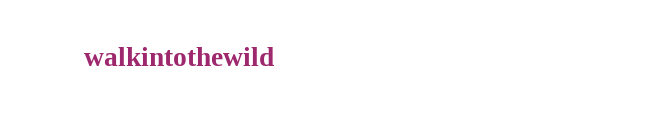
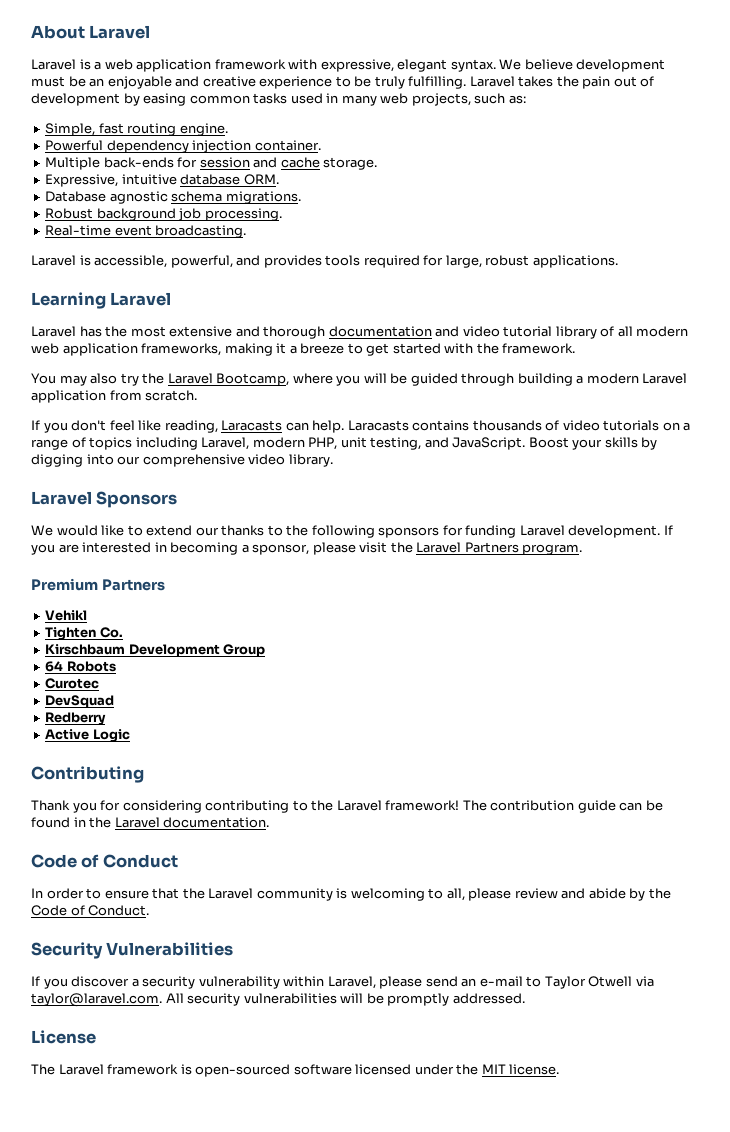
- walkintothewild
+ About Laravel
+ Laravel is a web application framework with expressive, elegant syntax. We believe development must be an enjoyable and creative experience to be truly fulfilling. Laravel takes the pain out of development by easing common tasks used in many web projects, such as:
+ Simple, fast routing engine.
+ Powerful dependency injection container.
+ Multiple back-ends for session and cache storage.
+ Expressive, intuitive database ORM.
+ Database agnostic schema migrations.
+ Robust background job processing.
+ Real-time event broadcasting.
+ Laravel is accessible, powerful, and provides tools required for large, robust applications.
+ Learning Laravel
+ Laravel has the most extensive and thorough documentation and video tutorial library of all modern web application frameworks, making it a breeze to get started with the framework.
+ You may also try the Laravel Bootcamp, where you will be guided through building a modern Laravel application from scratch.
+ If you don't feel like reading, Laracasts can help. Laracasts contains thousands of video tutorials on a range of topics including Laravel, modern PHP, unit testing, and JavaScript. Boost your skills by digging into our comprehensive video library.
+ Laravel Sponsors
+ We would like to extend our thanks to the following sponsors for funding Laravel development. If you are interested in becoming a sponsor, please visit the Laravel Partners program.
+ Premium Partners
+ Vehikl
+ Tighten Co.
+ Kirschbaum Development Group
+ 64 Robots
+ Curotec
+ DevSquad
+ Redberry
+ Active Logic
+ Contributing
+ Thank you for considering contributing to the Laravel framework! The contribution guide can be found in the Laravel documentation.
+ Code of Conduct
+ In order to ensure that the Laravel community is welcoming to all, please review and abide by the Code of Conduct.
+ Security Vulnerabilities
+ If you discover a security vulnerability within Laravel, please send an e-mail to Taylor Otwell via taylor@laravel.com. All security vulnerabilities will be promptly addressed.
+ License
+ The Laravel framework is open-sourced software licensed under the MIT license.

